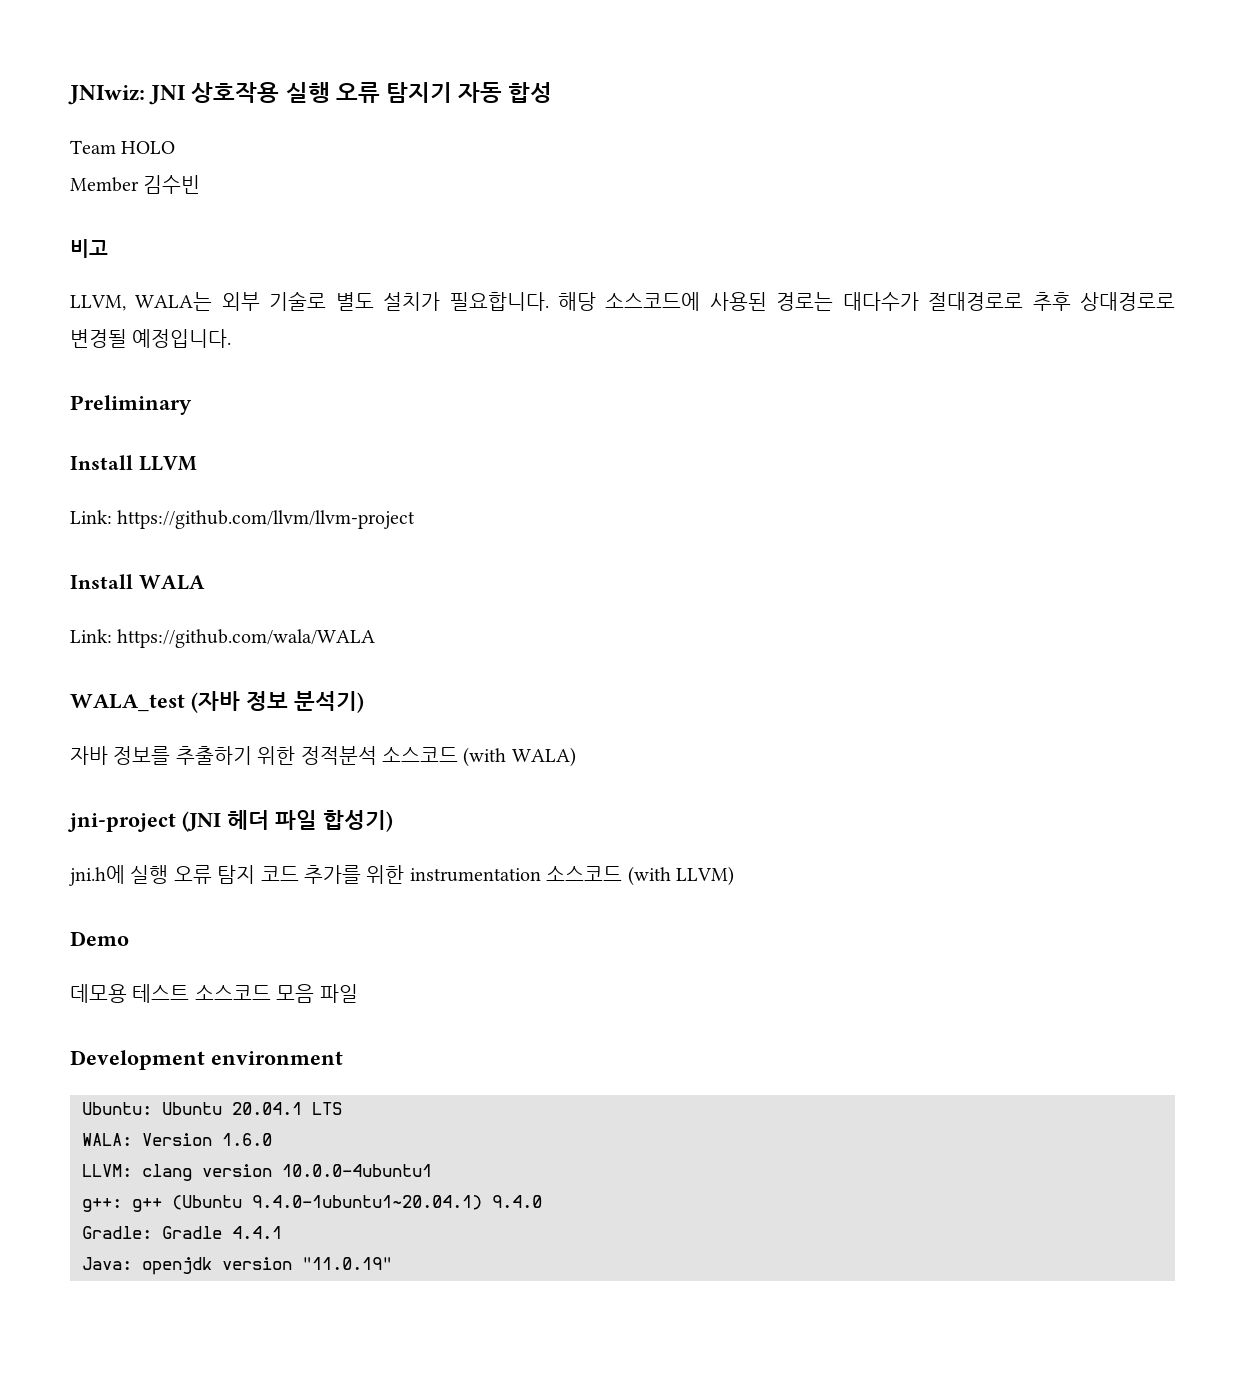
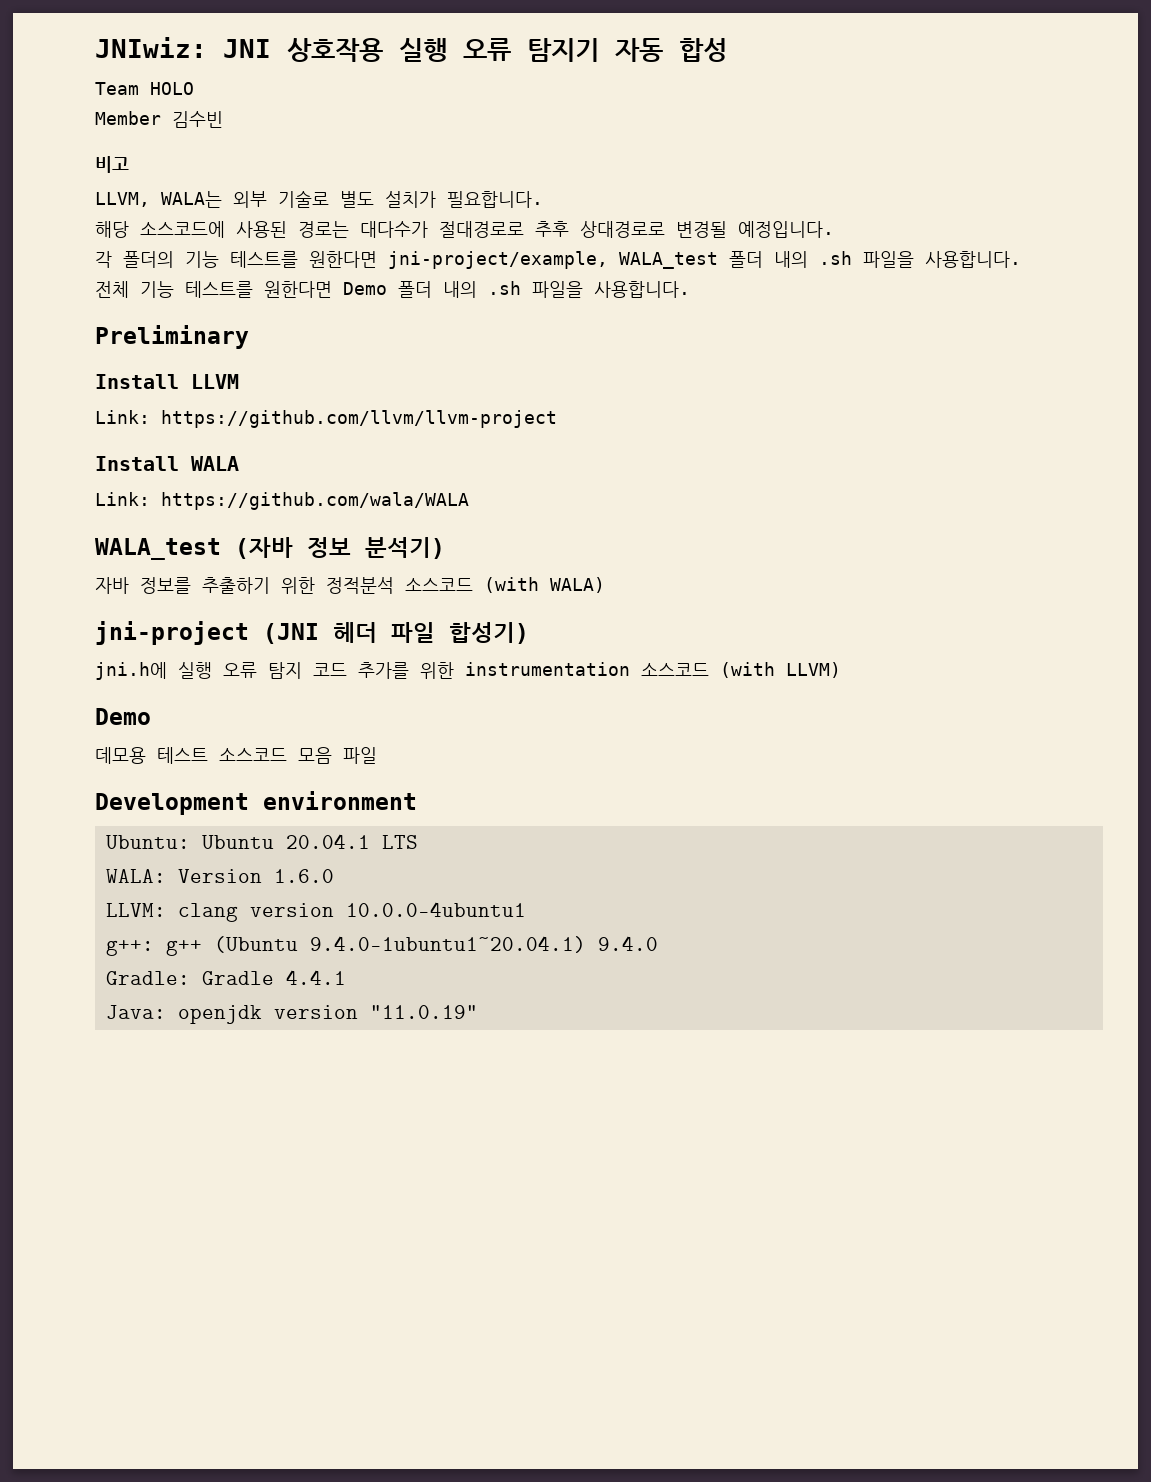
- LLVM, WALA는 외부 기술로 별도 설치가 필요합니다. 해당 소스코드에 사용된 경로는 대다수가 절대경로로 추후 상대경로로 변경될 예정입니다.
+ LLVM, WALA는 외부 기술로 별도 설치가 필요합니다.
+ 해당 소스코드에 사용된 경로는 대다수가 절대경로로 추후 상대경로로 변경될 예정입니다.
+ 각 폴더의 기능 테스트를 원한다면 jni-project/example, WALA_test 폴더 내의 .sh 파일을 사용합니다.
+ 전체 기능 테스트를 원한다면 Demo 폴더 내의 .sh 파일을 사용합니다.

